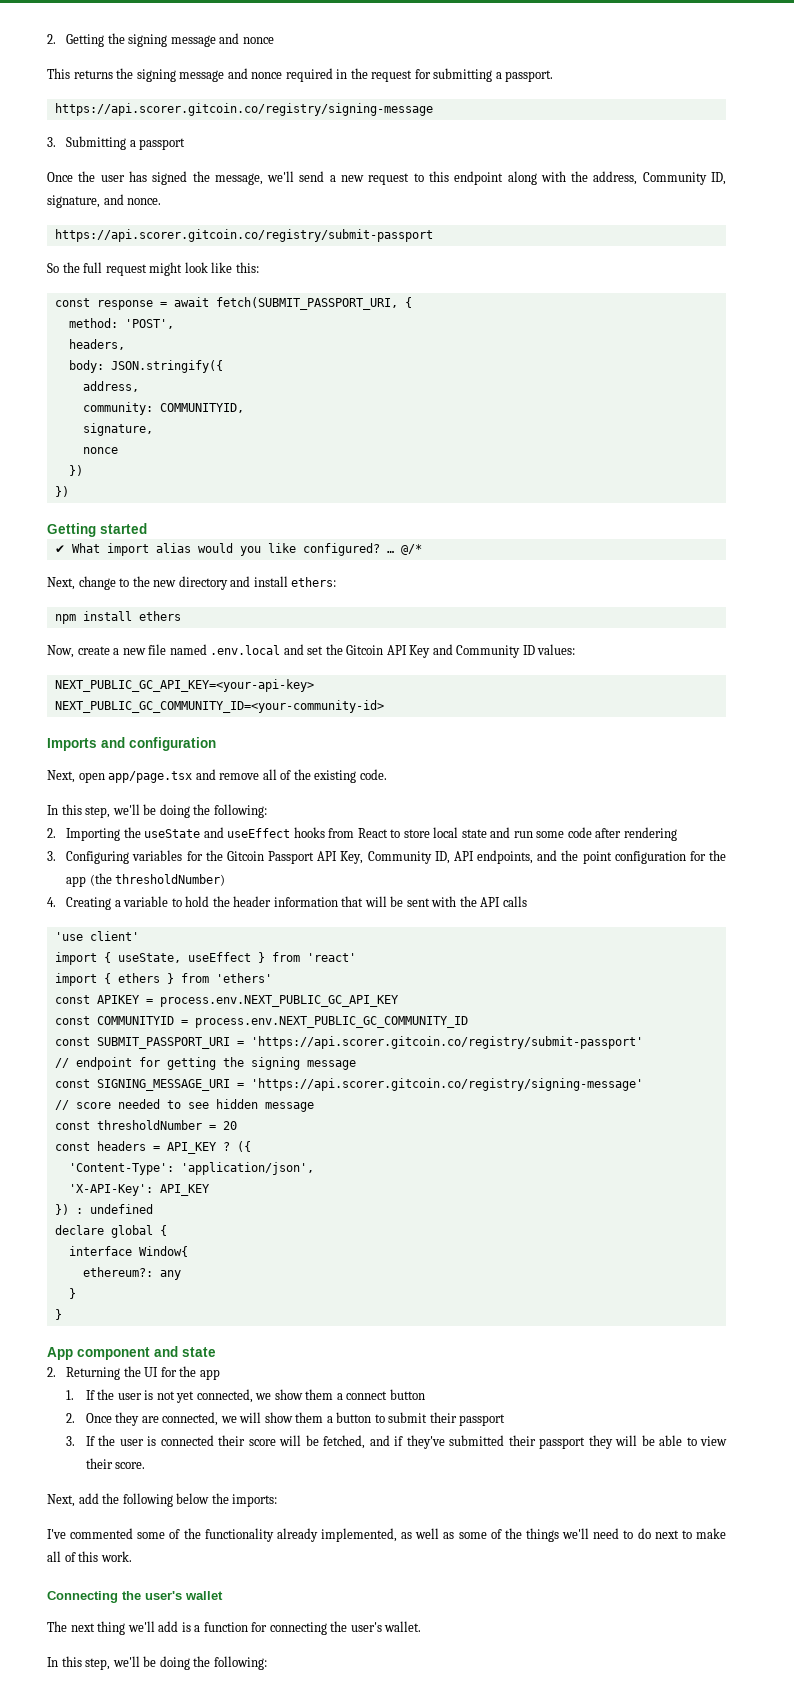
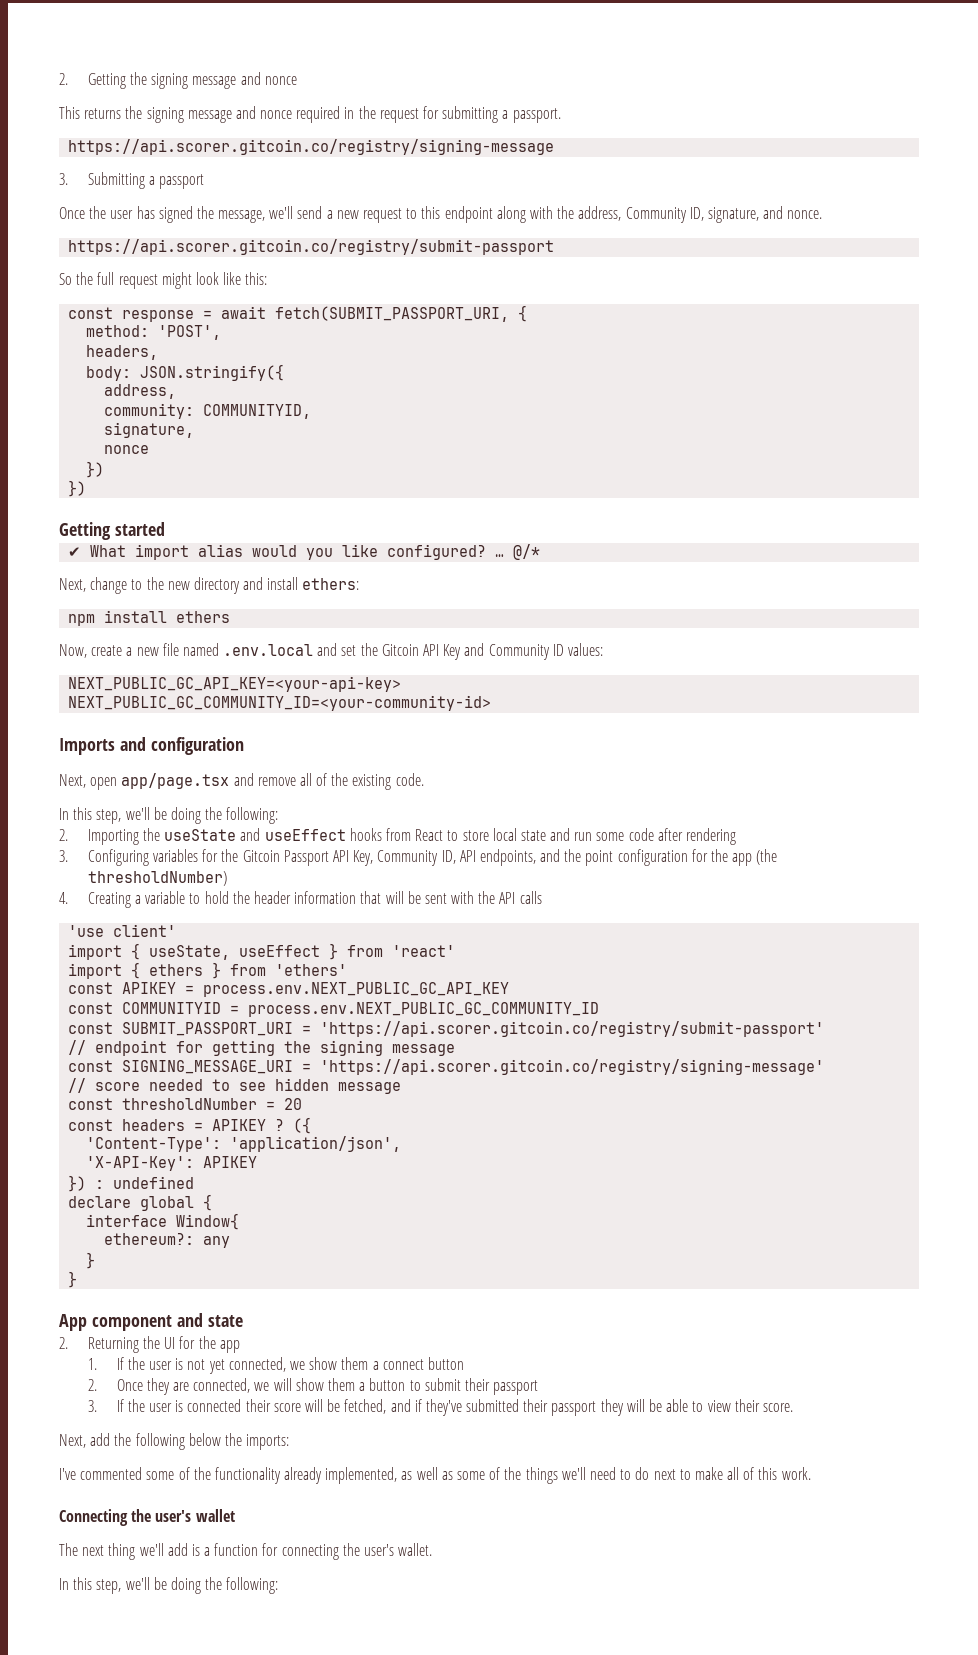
- const headers = API_KEY ?
+ const headers = APIKEY ?
- 'X-API-Key': API_KEY
+ 'X-API-Key': APIKEY

